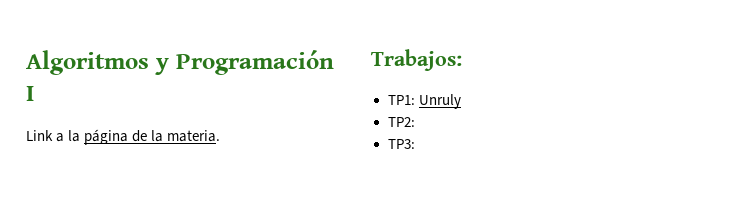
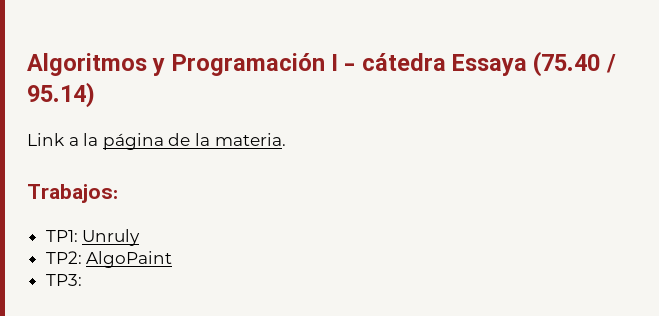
- Algoritmos y Programación I
+ Algoritmos y Programación I - cátedra Essaya (75.40 / 95.14)
- TP2:
+ TP2: AlgoPaint

